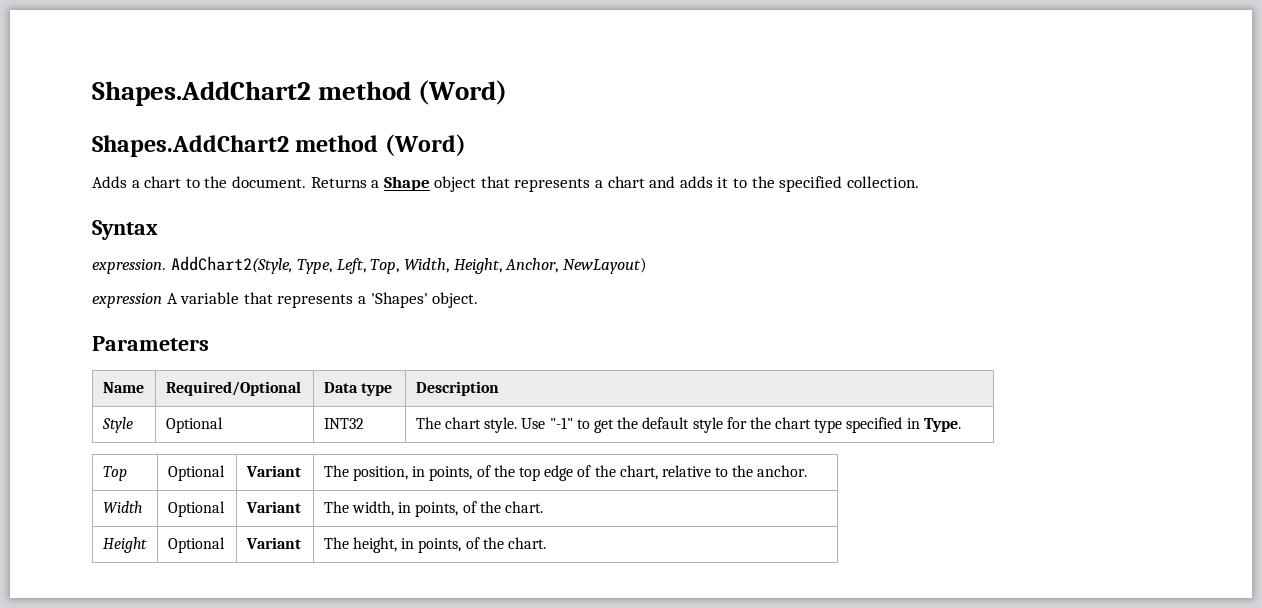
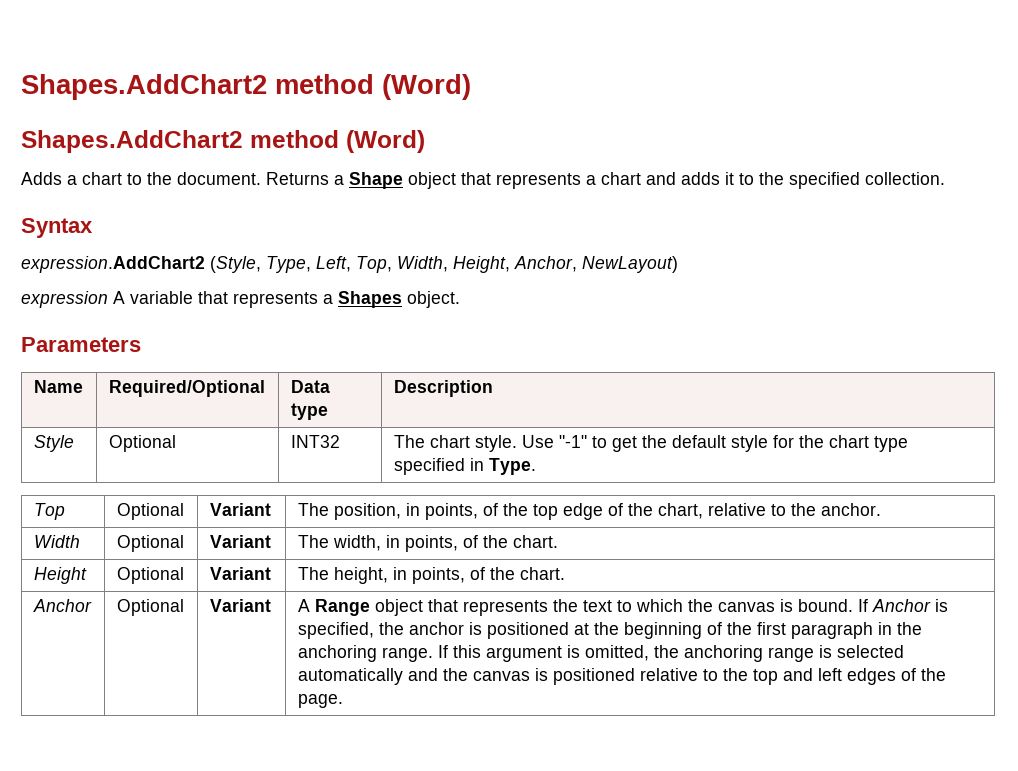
- expression. AddChart2(Style, Type, Left, Top, Width, Height, Anchor, NewLayout)
+ expression.AddChart2 (Style, Type, Left, Top, Width, Height, Anchor, NewLayout)
- expression A variable that represents a 'Shapes' object.
+ expression A variable that represents a Shapes object.
+ Anchor | Optional | Variant | A Range object that represents the text to which the canvas is bound. If Anchor is specified, the anchor is positioned at the beginning of the first paragraph in the anchoring range. If this argument is omitted, the anchoring range is selected automatically and the canvas is positioned relative to the top and left edges of the page.

